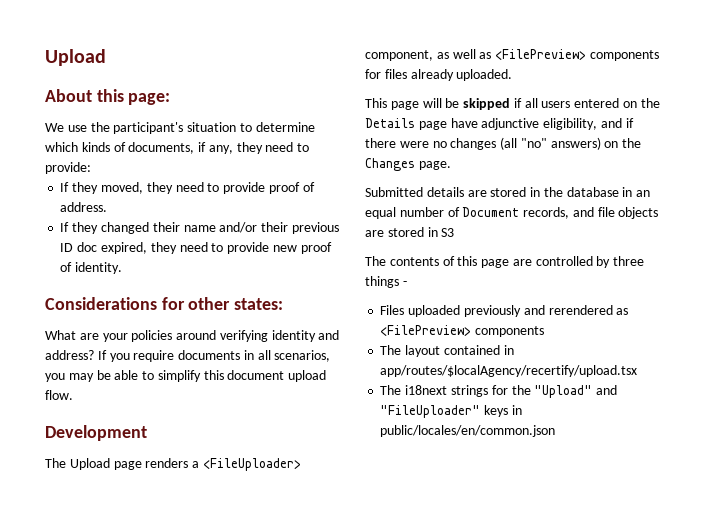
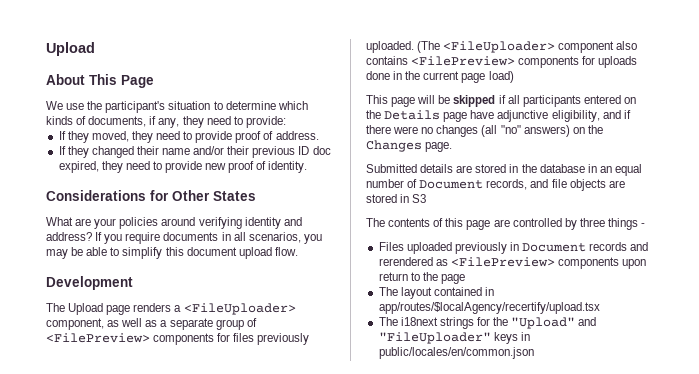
- About this page:
+ About This Page
- Considerations for other states:
+ Considerations for Other States
- The Upload page renders a <FileUploader> component, as well as <FilePreview> components for files already uploaded.
+ The Upload page renders a <FileUploader> component, as well as a separate group of <FilePreview> components for files previously uploaded. (The <FileUploader> component also contains <FilePreview> components for uploads done in the current page load)
- This page will be skipped if all users entered on the Details page have adjunctive eligibility, and if there were no changes (all "no" answers) on the Changes page.
+ This page will be skipped if all participants entered on the Details page have adjunctive eligibility, and if there were no changes (all "no" answers) on the Changes page.
- Files uploaded previously and rerendered as <FilePreview> components
+ Files uploaded previously in Document records and rerendered as <FilePreview> components upon return to the page

